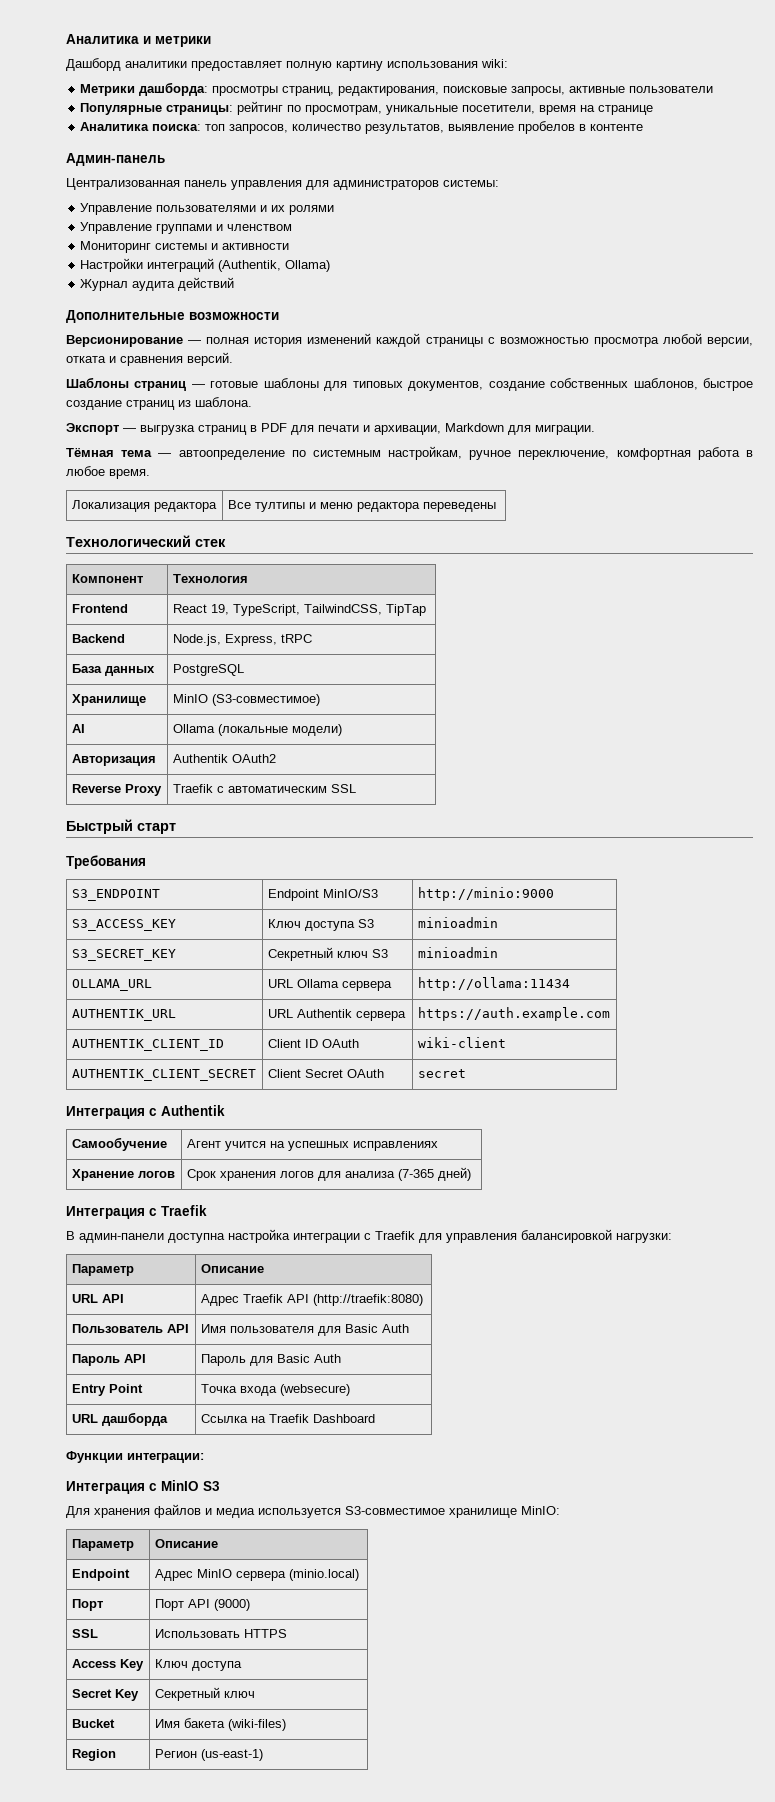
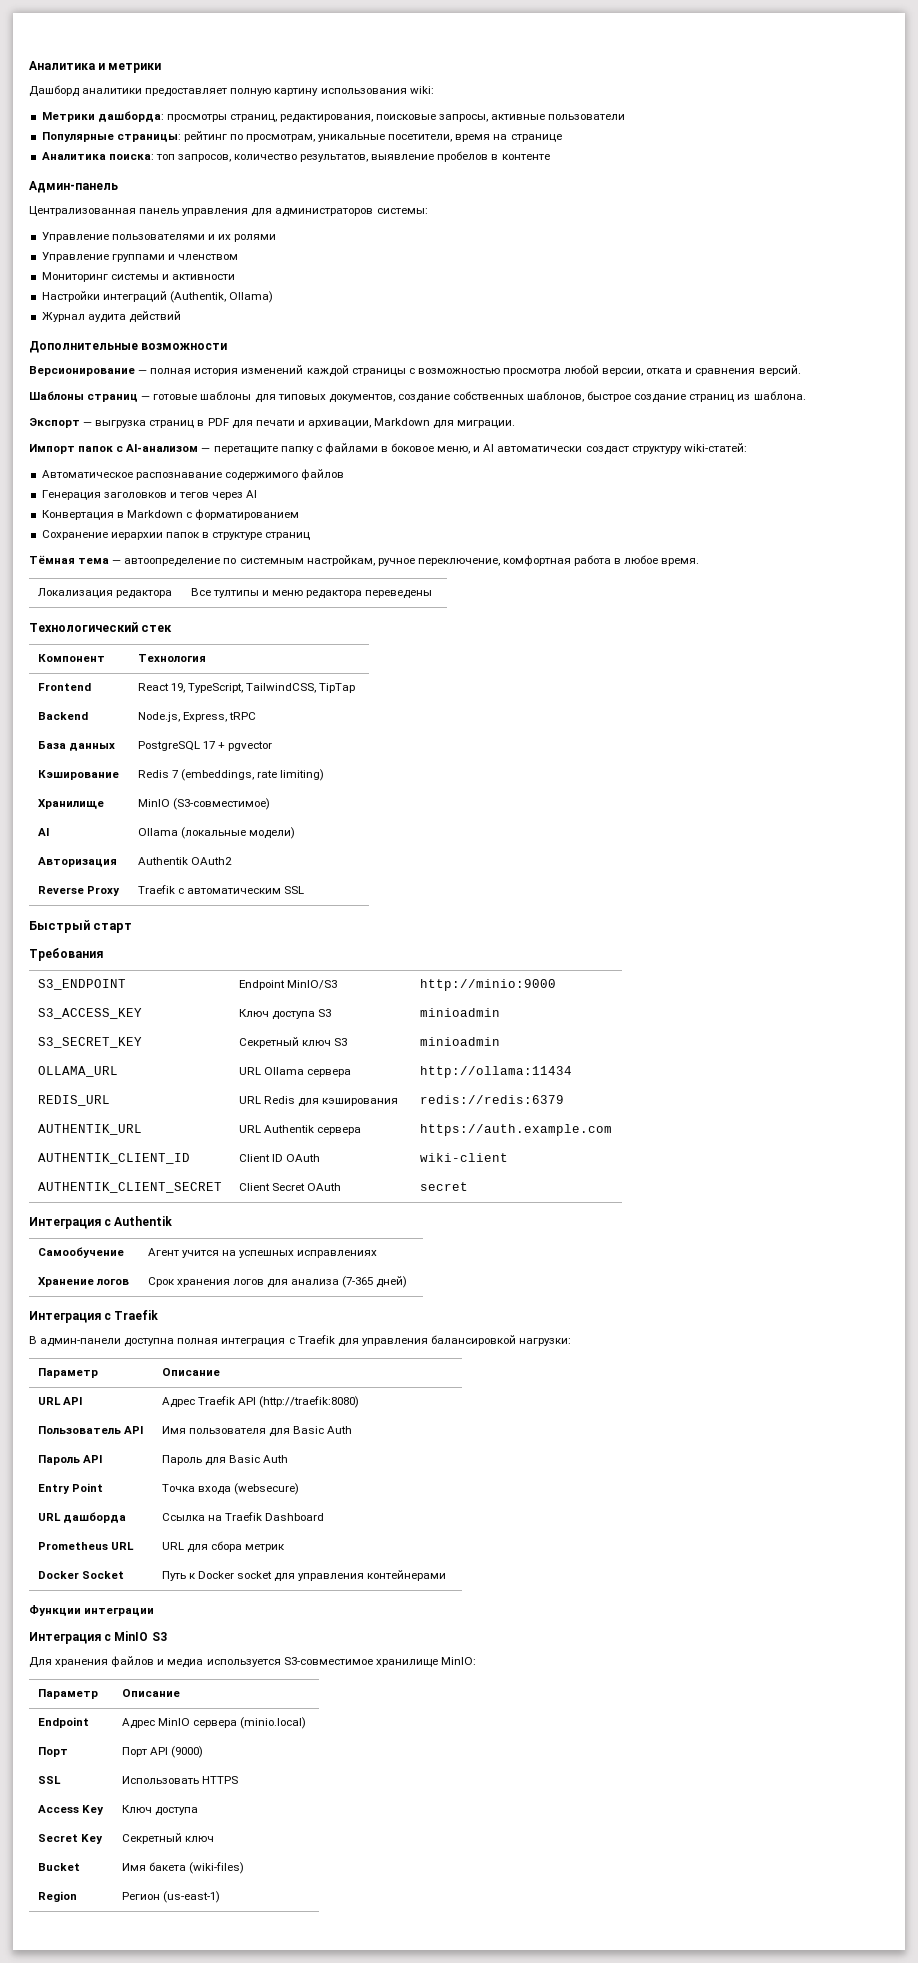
+ Импорт папок с AI-анализом — перетащите папку с файлами в боковое меню, и AI автоматически создаст структуру wiki-статей:
+ Автоматическое распознавание содержимого файлов
+ Генерация заголовков и тегов через AI
+ Конвертация в Markdown с форматированием
+ Сохранение иерархии папок в структуре страниц
- База данных | PostgreSQL
+ База данных | PostgreSQL 17 + pgvector
+ Кэширование | Redis 7 (embeddings, rate limiting)
+ REDIS_URL | URL Redis для кэширования | redis://redis:6379
- В админ-панели доступна настройка интеграции с Traefik для управления балансировкой нагрузки:
+ В админ-панели доступна полная интеграция с Traefik для управления балансировкой нагрузки:
+ Prometheus URL | URL для сбора метрик
+ Docker Socket | Путь к Docker socket для управления контейнерами
- Функции интеграции:
+ Функции интеграции

